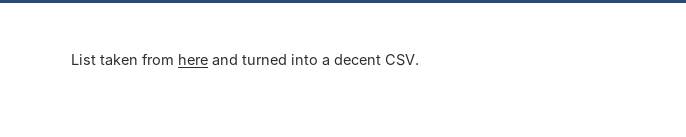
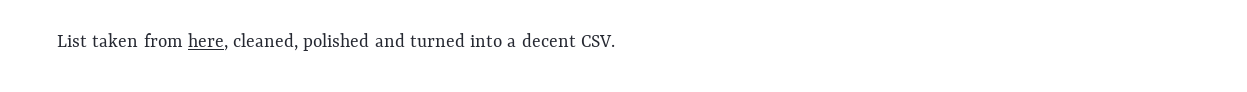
- List taken from here and turned into a decent CSV.
+ List taken from here, cleaned, polished and turned into a decent CSV.

